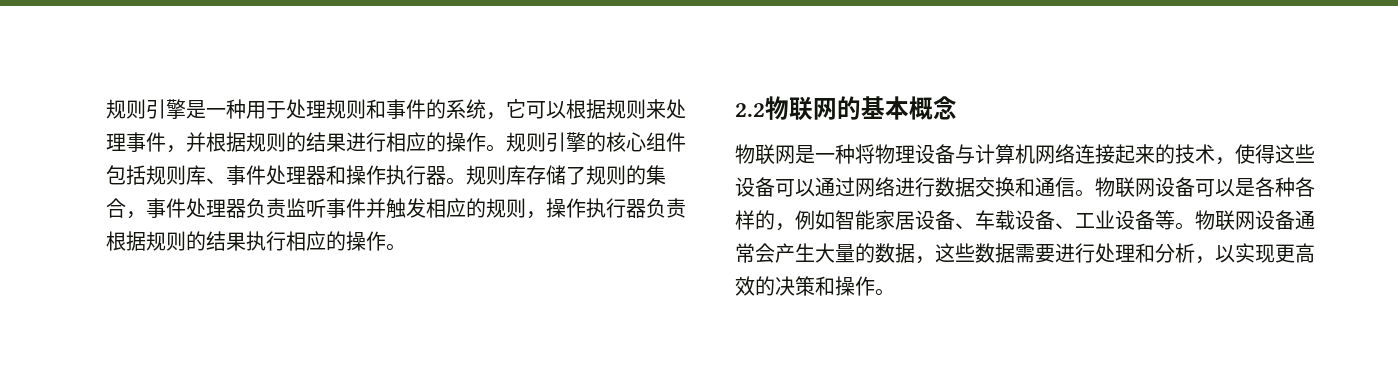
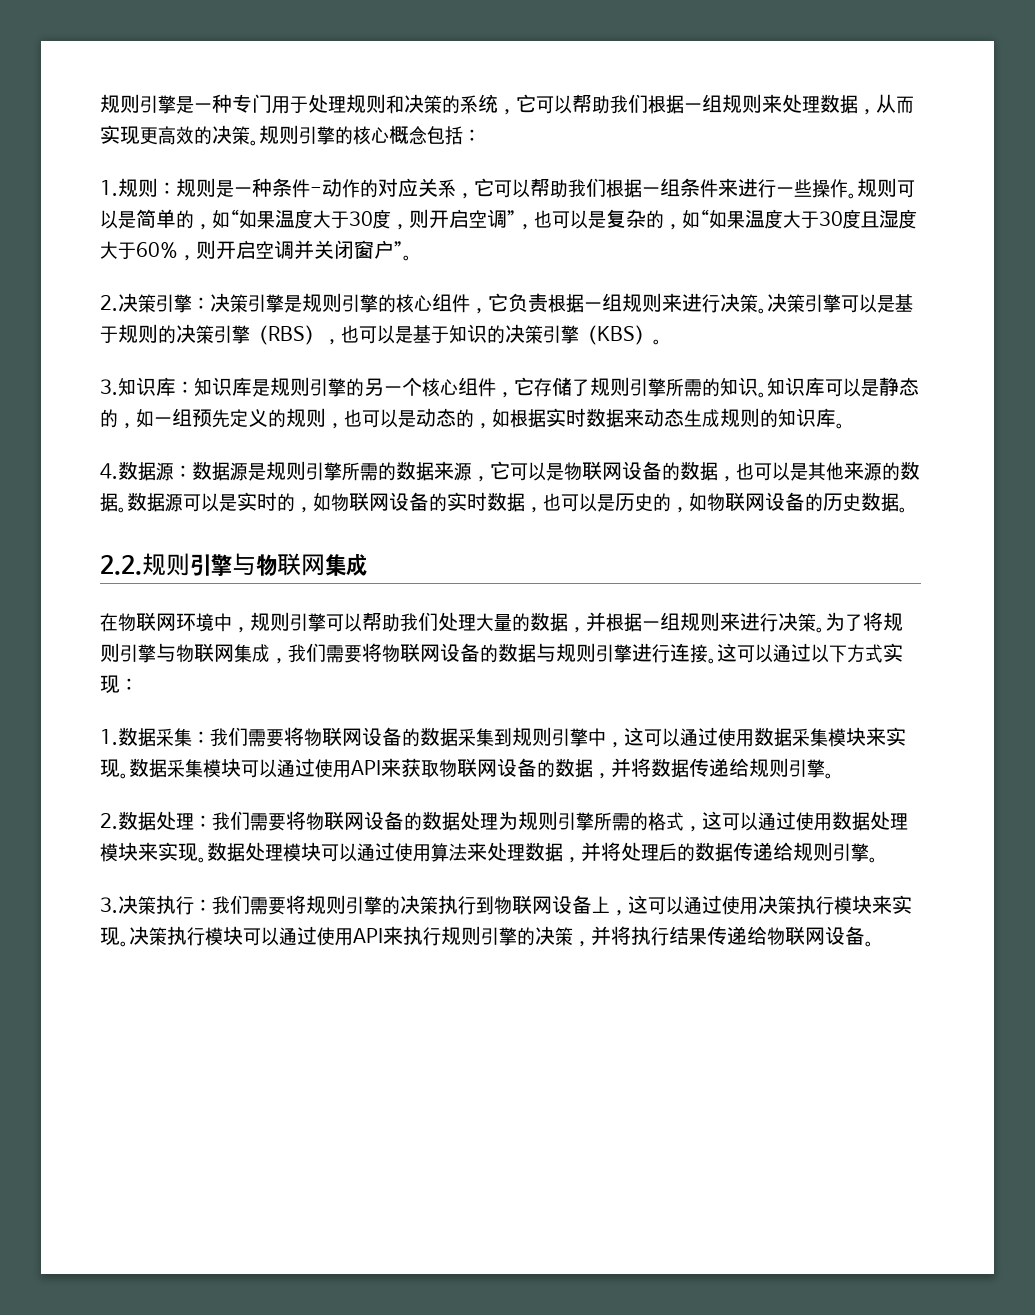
- 规则引擎是一种用于处理规则和事件的系统，它可以根据规则来处理事件，并根据规则的结果进行相应的操作。规则引擎的核心组件包括规则库、事件处理器和操作执行器。规则库存储了规则的集合，事件处理器负责监听事件并触发相应的规则，操作执行器负责根据规则的结果执行相应的操作。
- 2.2物联网的基本概念
- 物联网是一种将物理设备与计算机网络连接起来的技术，使得这些设备可以通过网络进行数据交换和通信。物联网设备可以是各种各样的，例如智能家居设备、车载设备、工业设备等。物联网设备通常会产生大量的数据，这些数据需要进行处理和分析，以实现更高效的决策和操作。
+ 规则引擎是一种专门用于处理规则和决策的系统，它可以帮助我们根据一组规则来处理数据，从而实现更高效的决策。规则引擎的核心概念包括：
+ 1.规则：规则是一种条件-动作的对应关系，它可以帮助我们根据一组条件来进行一些操作。规则可以是简单的，如“如果温度大于30度，则开启空调”，也可以是复杂的，如“如果温度大于30度且湿度大于60%，则开启空调并关闭窗户”。
+ 2.决策引擎：决策引擎是规则引擎的核心组件，它负责根据一组规则来进行决策。决策引擎可以是基于规则的决策引擎（RBS），也可以是基于知识的决策引擎（KBS）。
+ 3.知识库：知识库是规则引擎的另一个核心组件，它存储了规则引擎所需的知识。知识库可以是静态的，如一组预先定义的规则，也可以是动态的，如根据实时数据来动态生成规则的知识库。
+ 4.数据源：数据源是规则引擎所需的数据来源，它可以是物联网设备的数据，也可以是其他来源的数据。数据源可以是实时的，如物联网设备的实时数据，也可以是历史的，如物联网设备的历史数据。
+ 2.2.规则引擎与物联网集成
+ 在物联网环境中，规则引擎可以帮助我们处理大量的数据，并根据一组规则来进行决策。为了将规则引擎与物联网集成，我们需要将物联网设备的数据与规则引擎进行连接。这可以通过以下方式实现：
+ 1.数据采集：我们需要将物联网设备的数据采集到规则引擎中，这可以通过使用数据采集模块来实现。数据采集模块可以通过使用API来获取物联网设备的数据，并将数据传递给规则引擎。
+ 2.数据处理：我们需要将物联网设备的数据处理为规则引擎所需的格式，这可以通过使用数据处理模块来实现。数据处理模块可以通过使用算法来处理数据，并将处理后的数据传递给规则引擎。
+ 3.决策执行：我们需要将规则引擎的决策执行到物联网设备上，这可以通过使用决策执行模块来实现。决策执行模块可以通过使用API来执行规则引擎的决策，并将执行结果传递给物联网设备。

